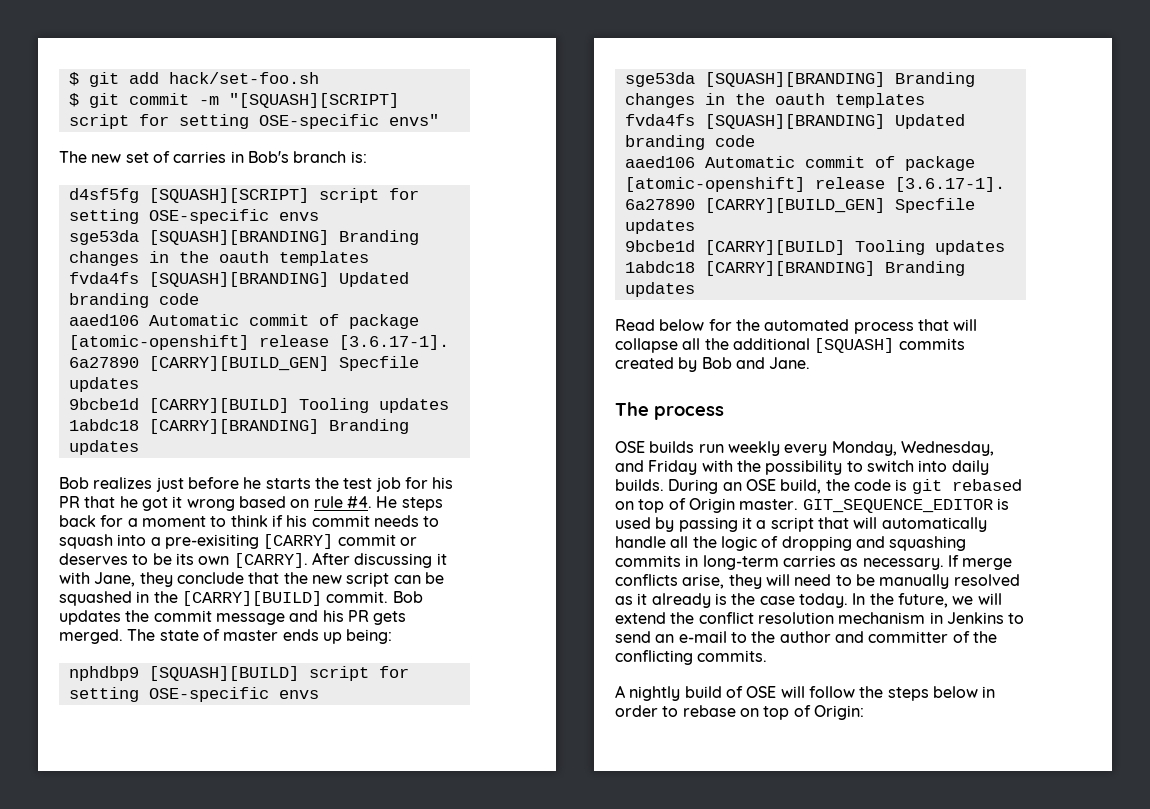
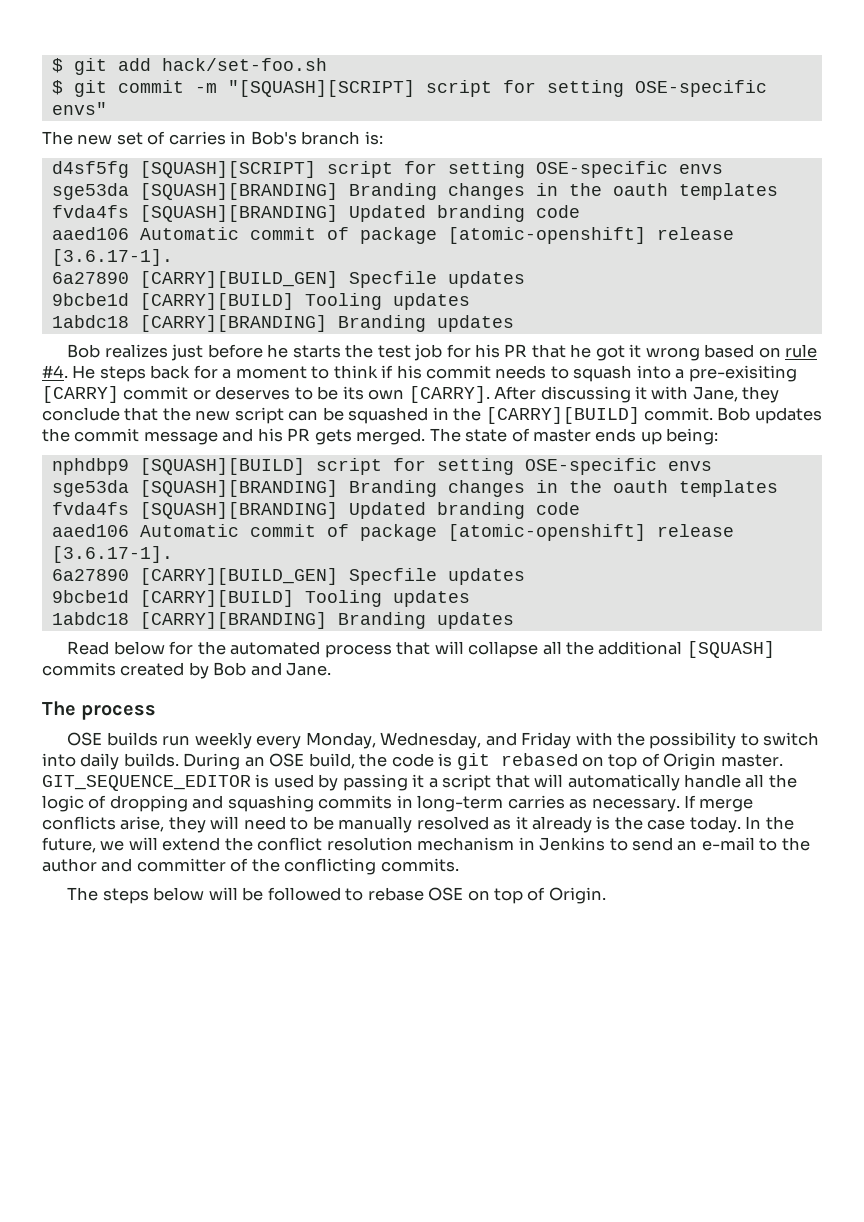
- A nightly build of OSE will follow the steps below in order to rebase on top of Origin:
+ The steps below will be followed to rebase OSE on top of Origin.

